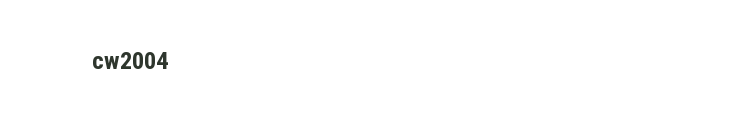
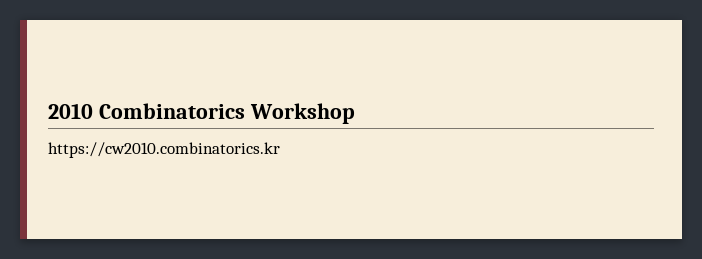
- cw2004
+ 2010 Combinatorics Workshop
+ https://cw2010.combinatorics.kr

